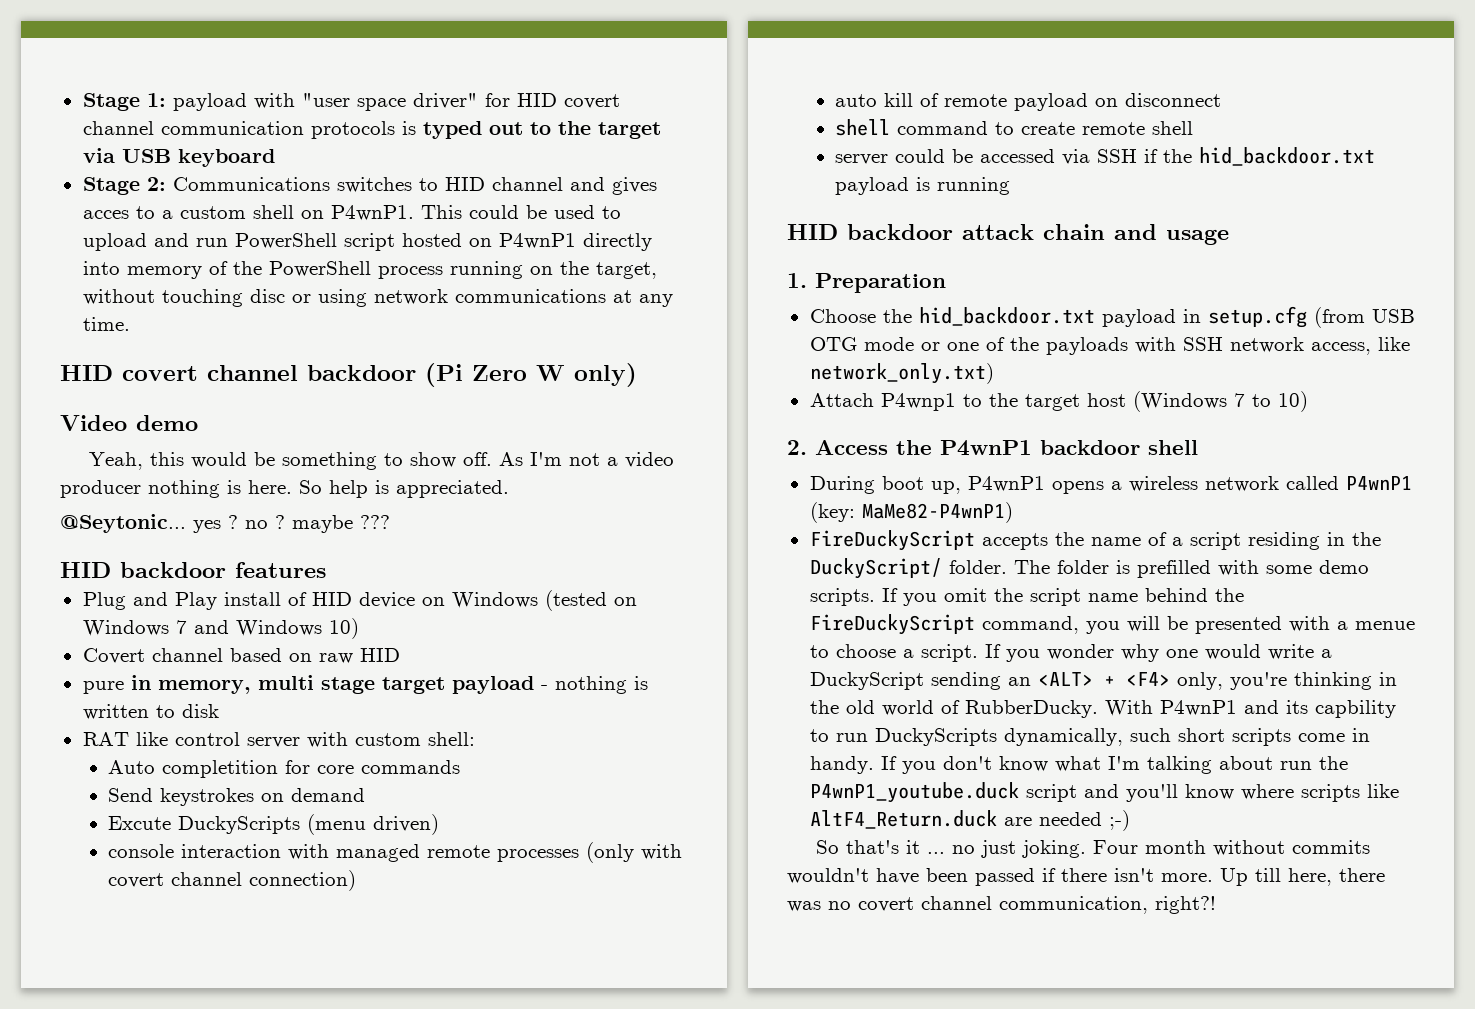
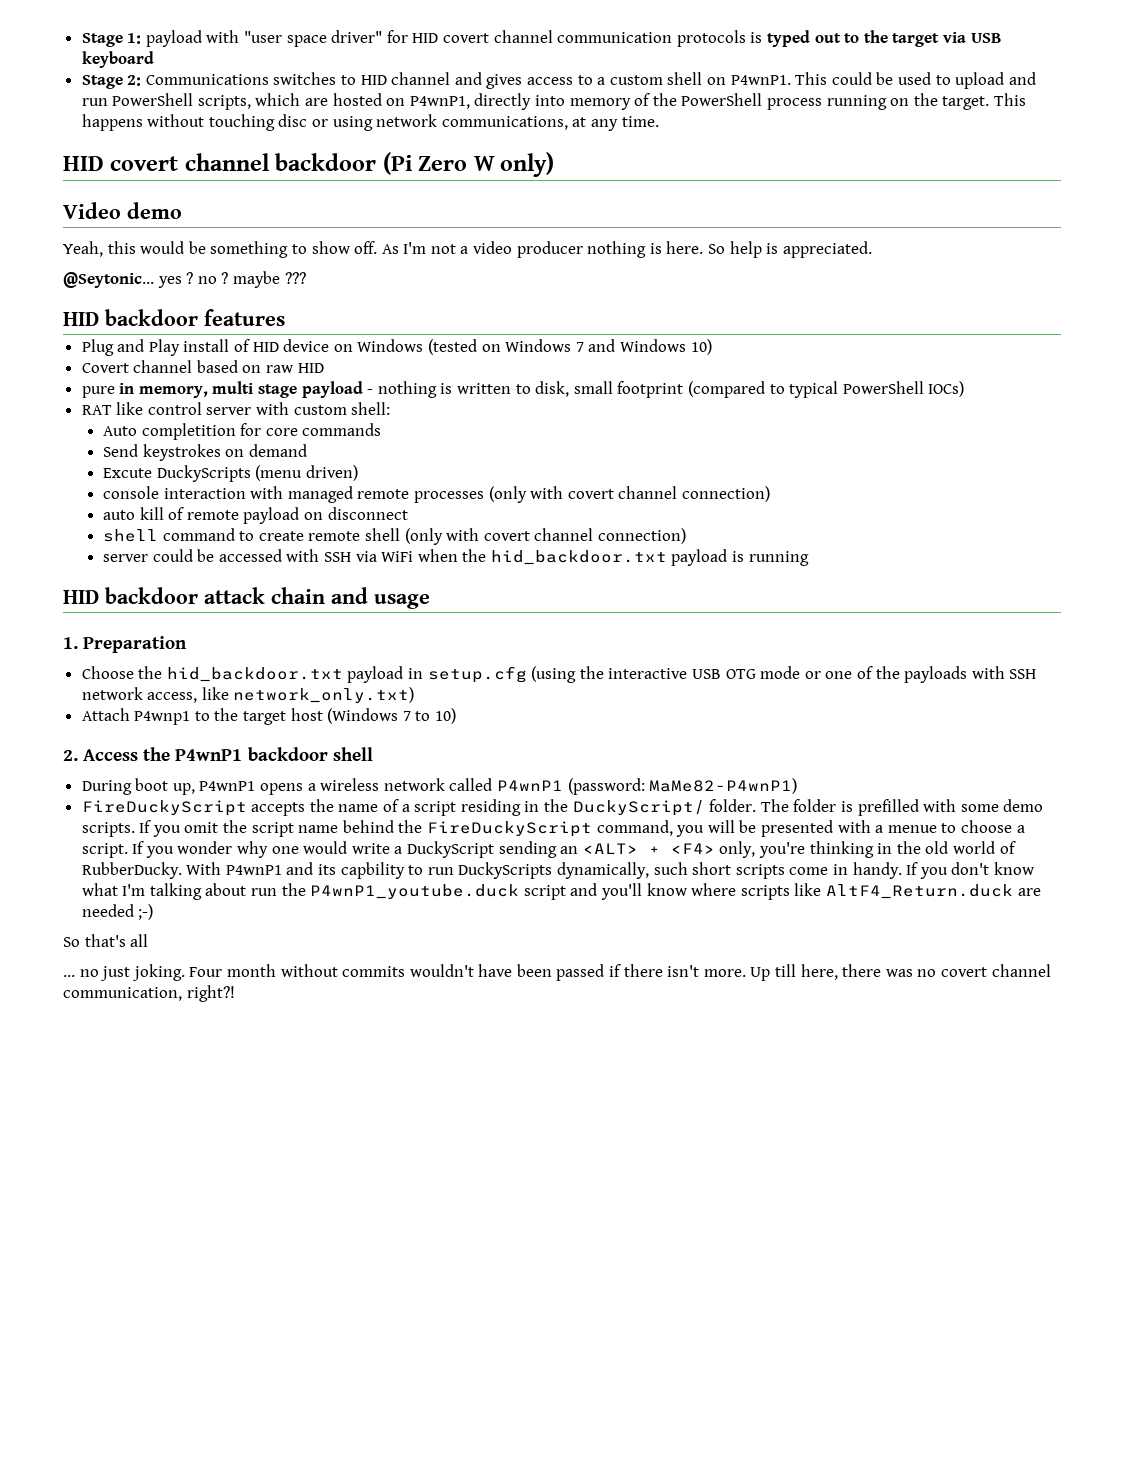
- Stage 2: Communications switches to HID channel and gives acces to a custom shell on P4wnP1.
+ Stage 2: Communications switches to HID channel and gives access to a custom shell on P4wnP1.
- This could be used to upload and run PowerShell script hosted on P4wnP1 directly into memory of the PowerShell process running on the target, without touching disc or using network communications at any time.
+ This could be used to upload and run PowerShell scripts, which are hosted on P4wnP1, directly into memory of the PowerShell process running on the target. This happens without touching disc or using network communications, at any time.
- pure in memory, multi stage target payload - nothing is written to disk
+ pure in memory, multi stage payload - nothing is written to disk, small footprint (compared to typical PowerShell IOCs)
- shell command to create remote shell
+ shell command to create remote shell (only with covert channel connection)
- server could be accessed via SSH if the hid_backdoor.txt payload is running
+ server could be accessed with SSH via WiFi when the hid_backdoor.txt payload is running
- Choose the hid_backdoor.txt payload in setup.cfg (from USB OTG mode or one of the payloads with SSH network access, like network_only.txt)
+ Choose the hid_backdoor.txt payload in setup.cfg (using the interactive USB OTG mode or one of the payloads with SSH network access, like network_only.txt)
- During boot up, P4wnP1 opens a wireless network called P4wnP1 (key: MaMe82-P4wnP1)
+ During boot up, P4wnP1 opens a wireless network called P4wnP1 (password: MaMe82-P4wnP1)
- So that's it ... no just joking.
+ So that's all
+ ... no just joking.

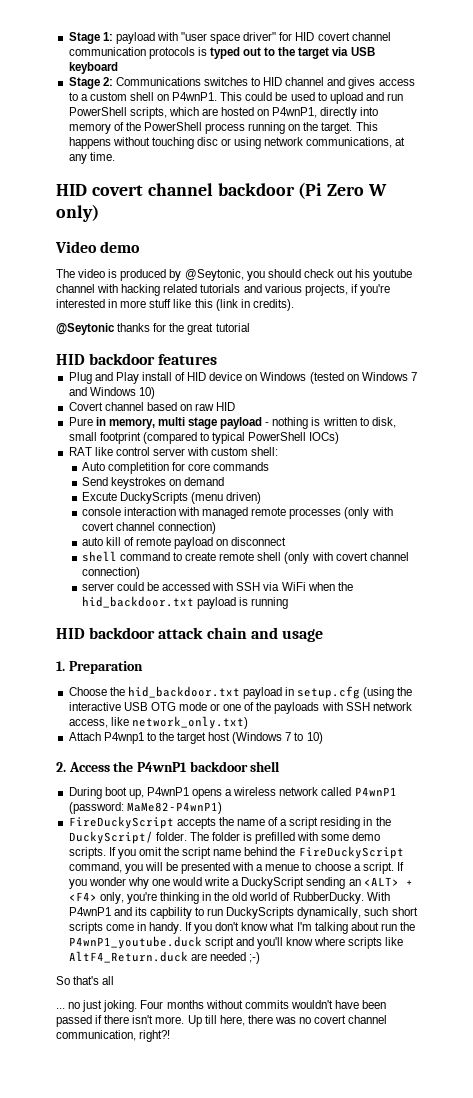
- Yeah, this would be something to show off. As I'm not a video producer nothing is here. So help is appreciated.
- @Seytonic... yes ? no ? maybe ???
+ The video is produced by @Seytonic, you should check out his youtube channel with hacking related tutorials and various projects, if you're interested in more stuff like this (link in credits).
+ @Seytonic thanks for the great tutorial
- pure in memory, multi stage payload - nothing is written to disk, small footprint (compared to typical PowerShell IOCs)
+ Pure in memory, multi stage payload - nothing is written to disk, small footprint (compared to typical PowerShell IOCs)
- Four month without commits wouldn't have been passed if there isn't more.
+ Four months without commits wouldn't have been passed if there isn't more.

